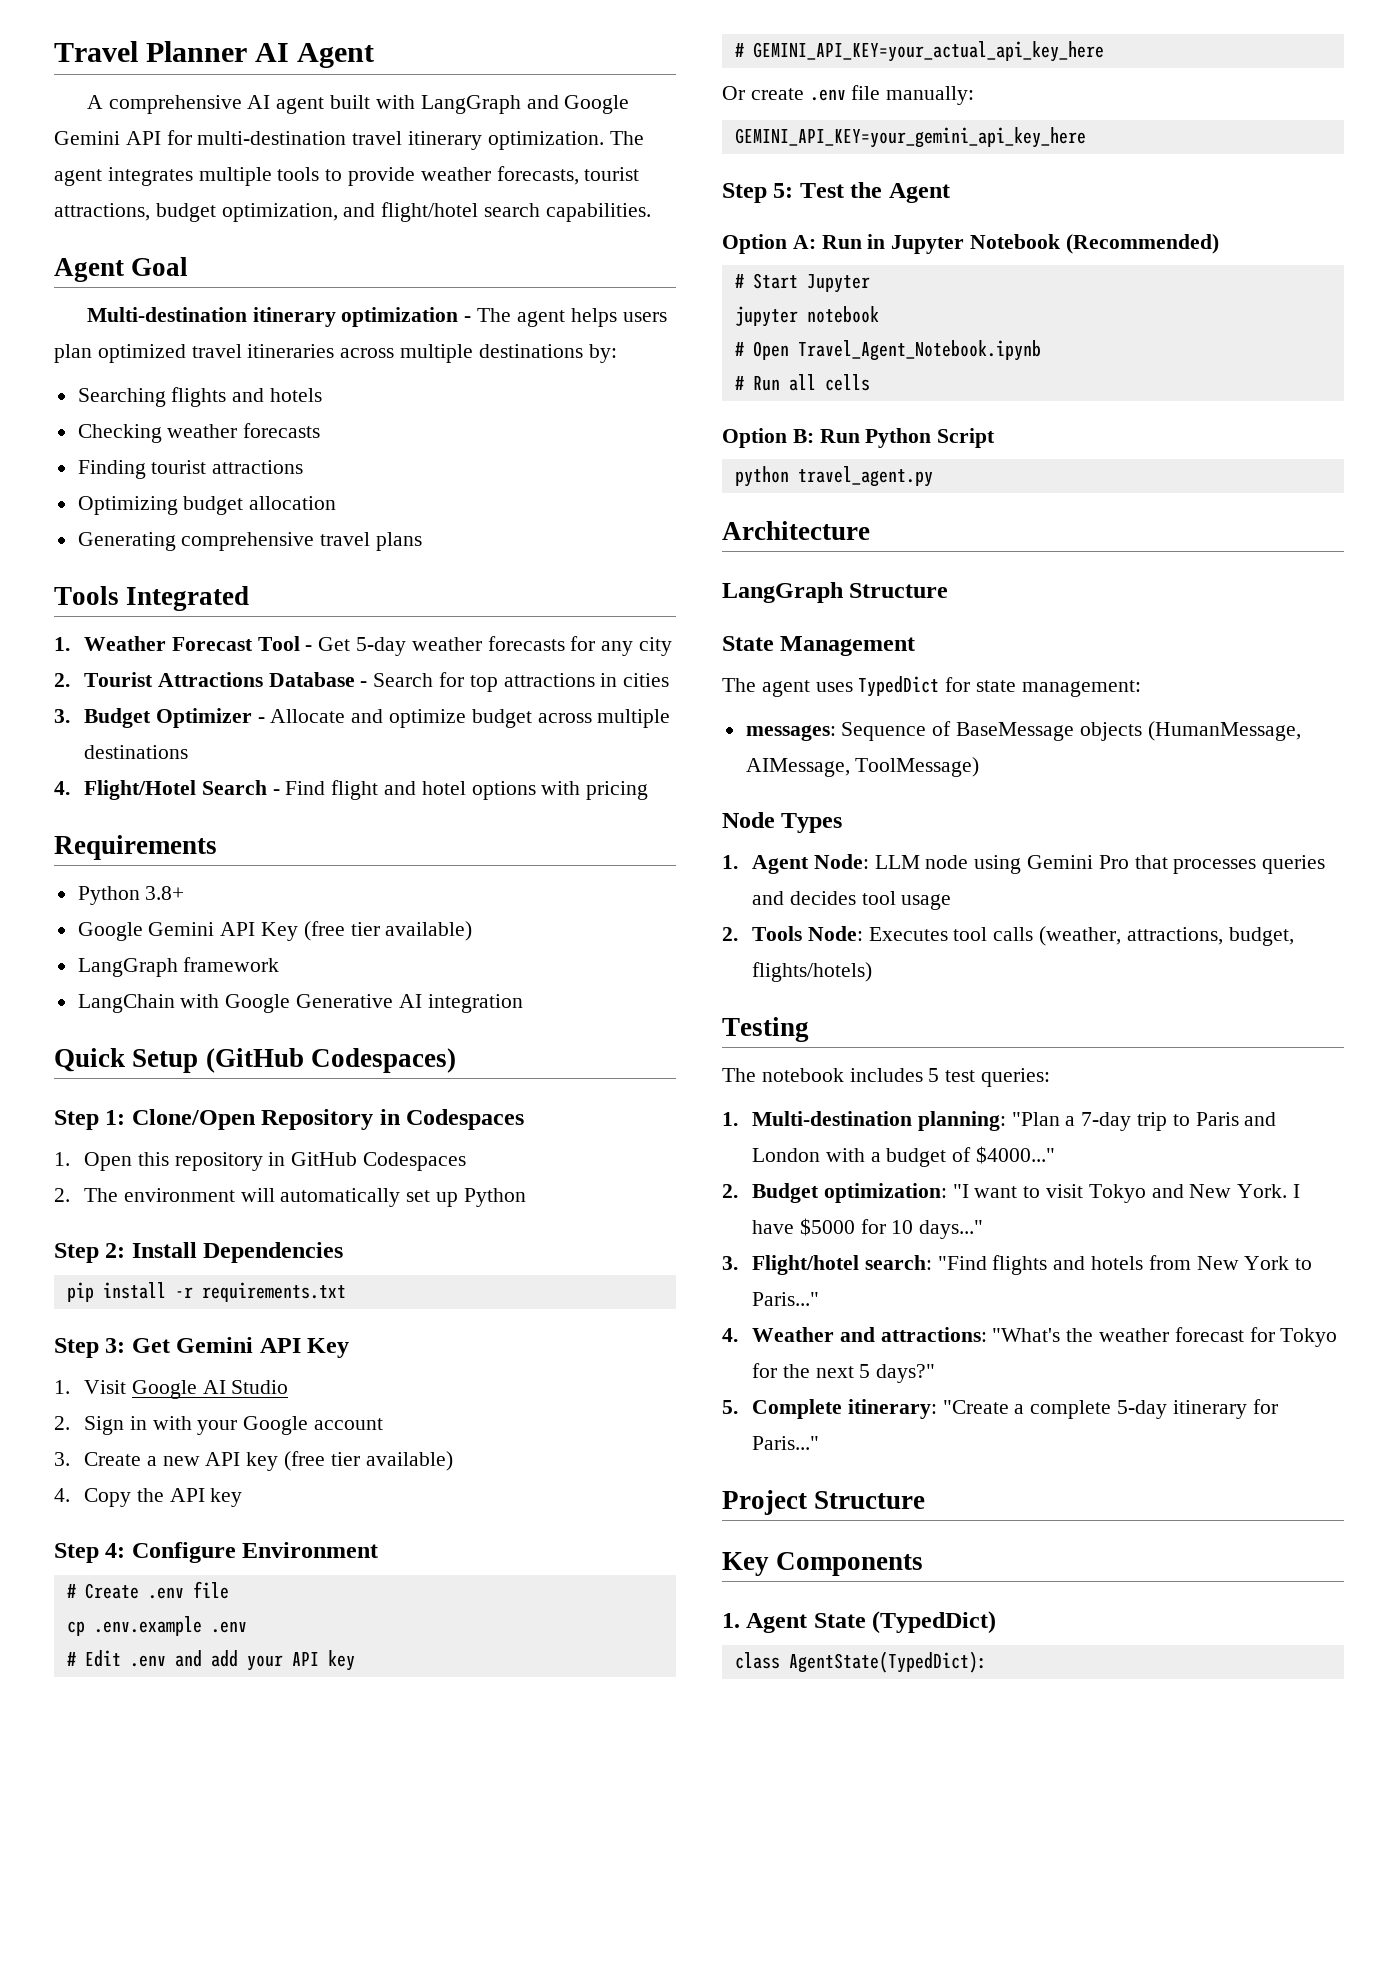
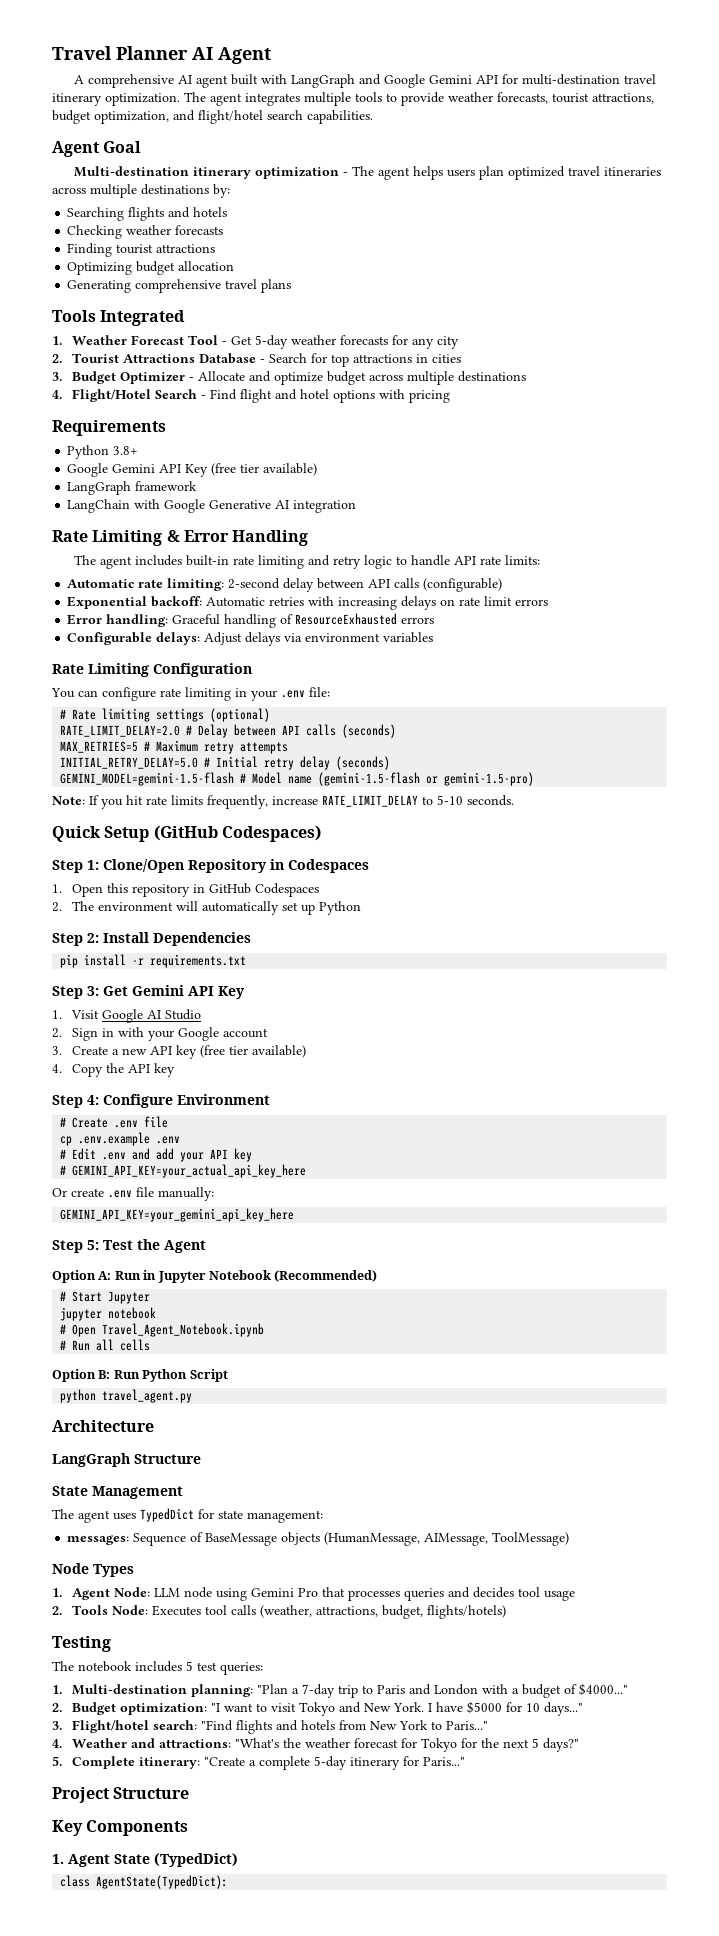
+ Rate Limiting & Error Handling
+ The agent includes built-in rate limiting and retry logic to handle API rate limits:
+ Automatic rate limiting: 2-second delay between API calls (configurable)
+ Exponential backoff: Automatic retries with increasing delays on rate limit errors
+ Error handling: Graceful handling of ResourceExhausted errors
+ Configurable delays: Adjust delays via environment variables
+ Rate Limiting Configuration
+ You can configure rate limiting in your .env file:
+ # Rate limiting settings (optional)
+ RATE_LIMIT_DELAY=2.0 # Delay between API calls (seconds)
+ MAX_RETRIES=5 # Maximum retry attempts
+ INITIAL_RETRY_DELAY=5.0 # Initial retry delay (seconds)
+ GEMINI_MODEL=gemini-1.5-flash # Model name (gemini-1.5-flash or gemini-1.5-pro)
+ Note: If you hit rate limits frequently, increase RATE_LIMIT_DELAY to 5-10 seconds.

